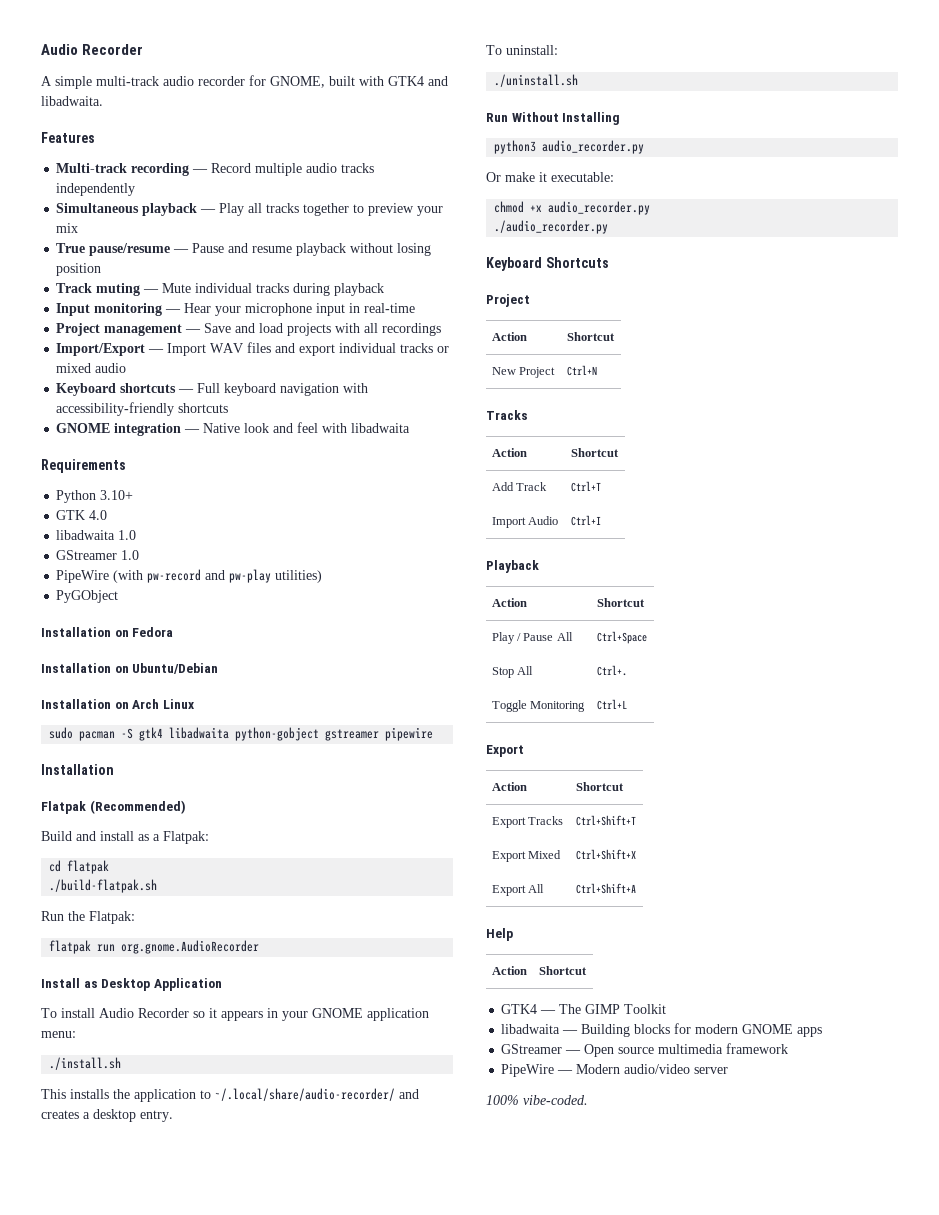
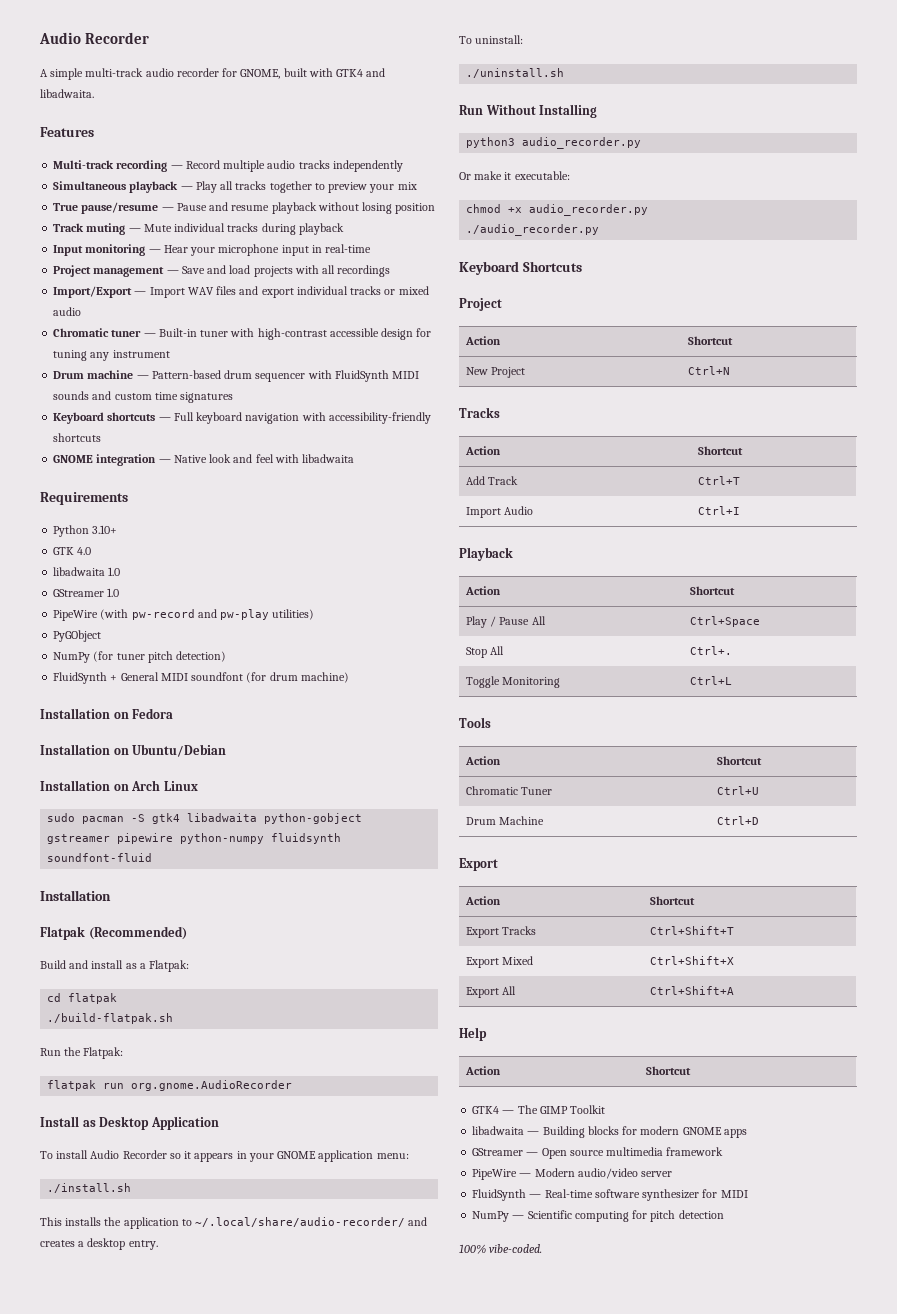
+ Chromatic tuner — Built-in tuner with high-contrast accessible design for tuning any instrument
+ Drum machine — Pattern-based drum sequencer with FluidSynth MIDI sounds and custom time signatures
+ NumPy (for tuner pitch detection)
+ FluidSynth + General MIDI soundfont (for drum machine)
- sudo pacman -S gtk4 libadwaita python-gobject gstreamer pipewire
+ sudo pacman -S gtk4 libadwaita python-gobject gstreamer pipewire python-numpy fluidsynth soundfont-fluid
+ Tools
+ Action | Shortcut
+ Chromatic Tuner | Ctrl+U
+ Drum Machine | Ctrl+D
+ FluidSynth — Real-time software synthesizer for MIDI
+ NumPy — Scientific computing for pitch detection

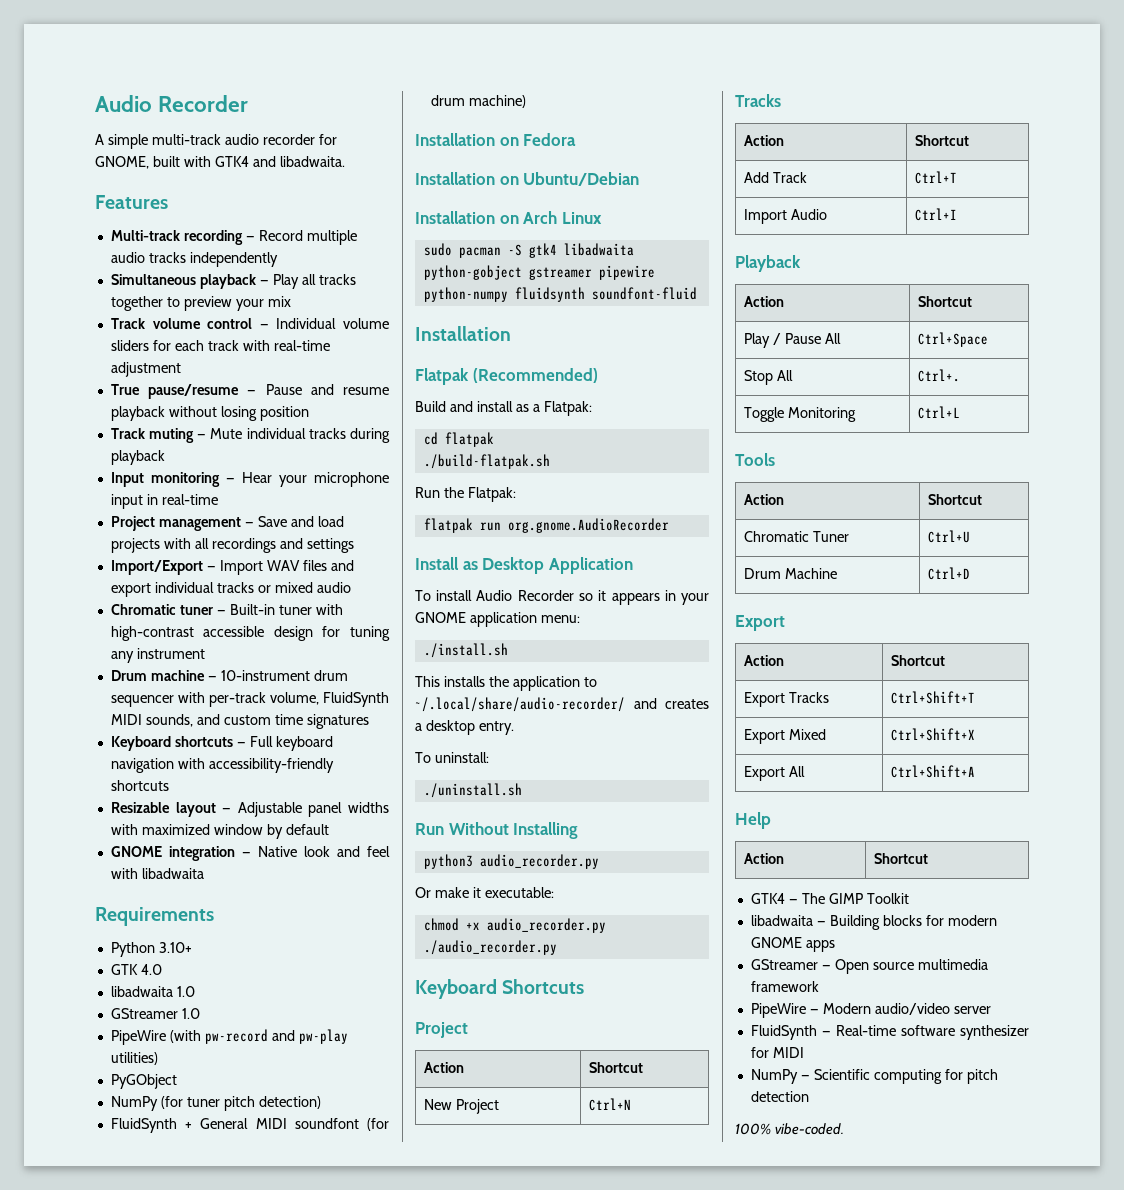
+ Track volume control — Individual volume sliders for each track with real-time adjustment
- Project management — Save and load projects with all recordings
+ Project management — Save and load projects with all recordings and settings
- Drum machine — Pattern-based drum sequencer with FluidSynth MIDI sounds and custom time signatures
+ Drum machine — 10-instrument drum sequencer with per-track volume, FluidSynth MIDI sounds, and custom time signatures
+ Resizable layout — Adjustable panel widths with maximized window by default

